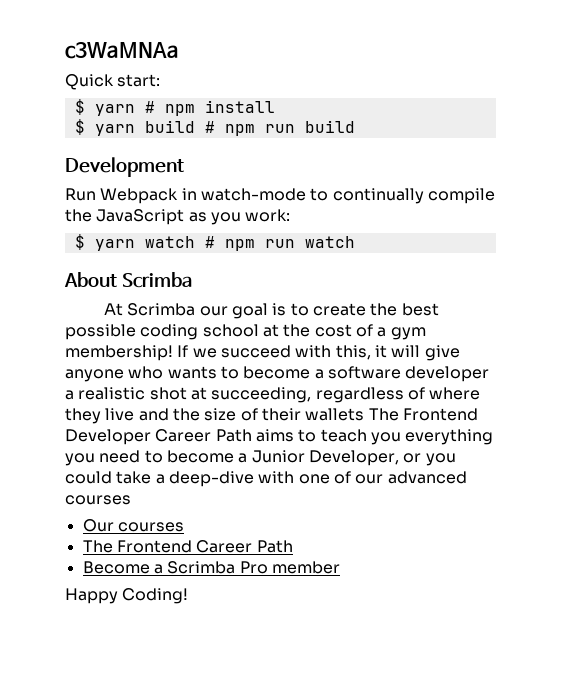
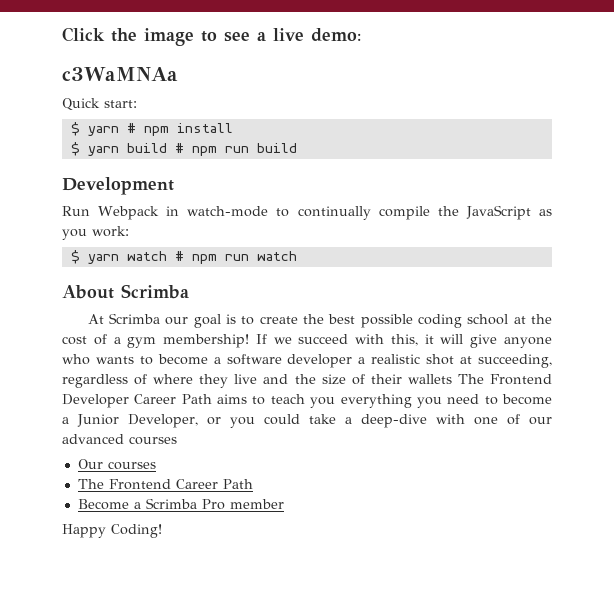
+ Click the image to see a live demo:

